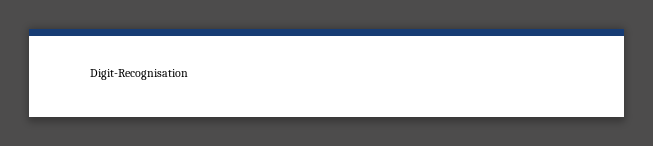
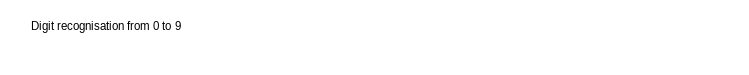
- Digit-Recognisation
+ Digit recognisation from 0 to 9

